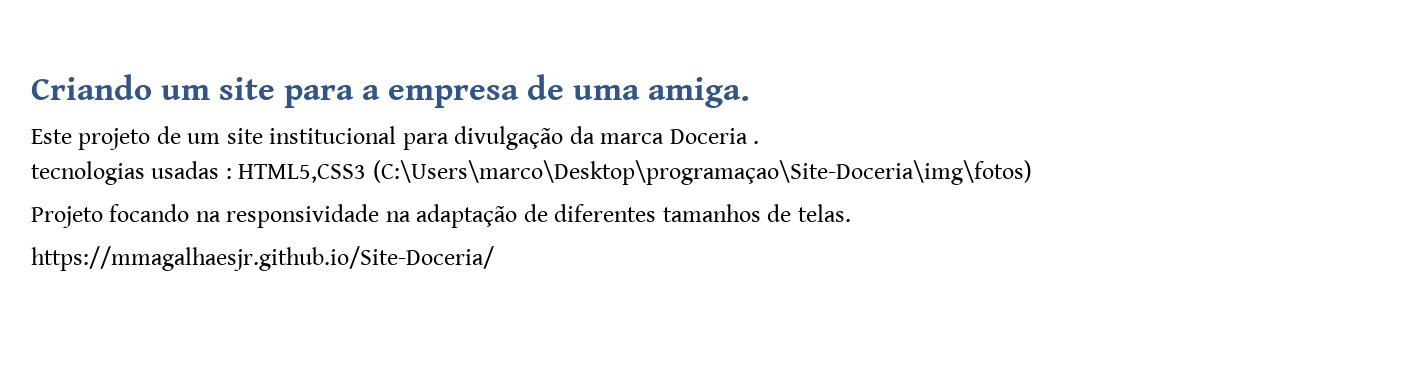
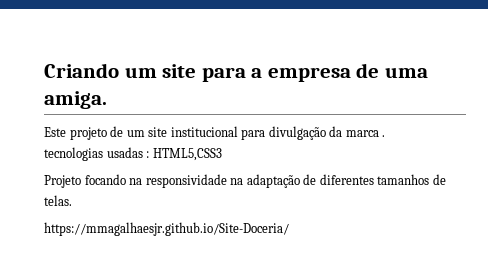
- Este projeto de um site institucional para divulgação da marca Doceria .
+ Este projeto de um site institucional para divulgação da marca .
- tecnologias usadas : HTML5,CSS3 (C:\Users\marco\Desktop\programaçao\Site-Doceria\img\fotos)
+ tecnologias usadas : HTML5,CSS3

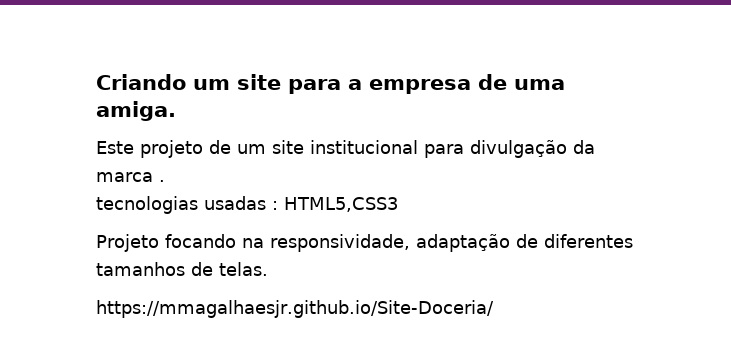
- Projeto focando na responsividade na adaptação de diferentes tamanhos de telas.
+ Projeto focando na responsividade, adaptação de diferentes tamanhos de telas.

